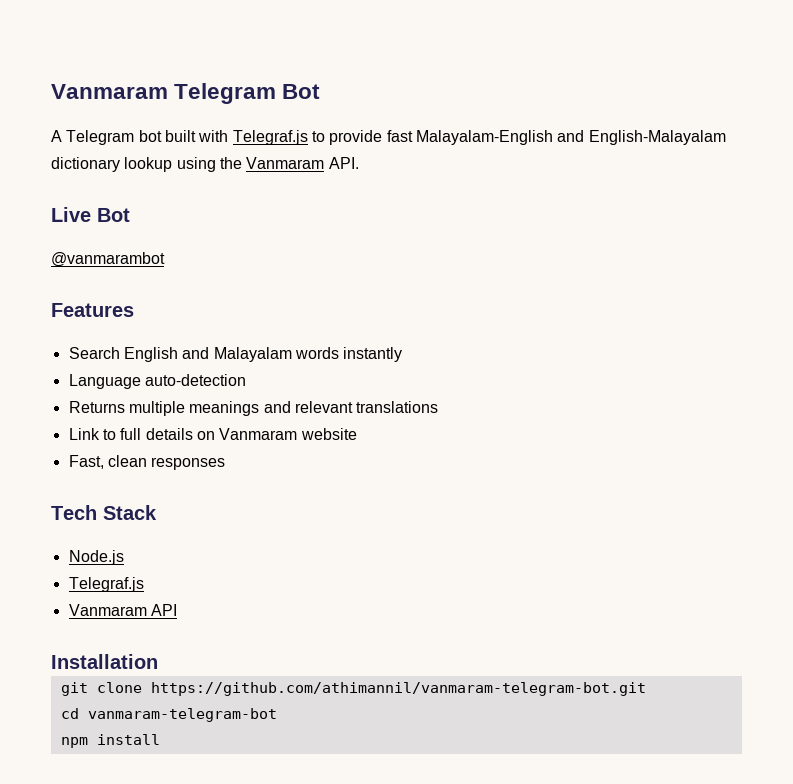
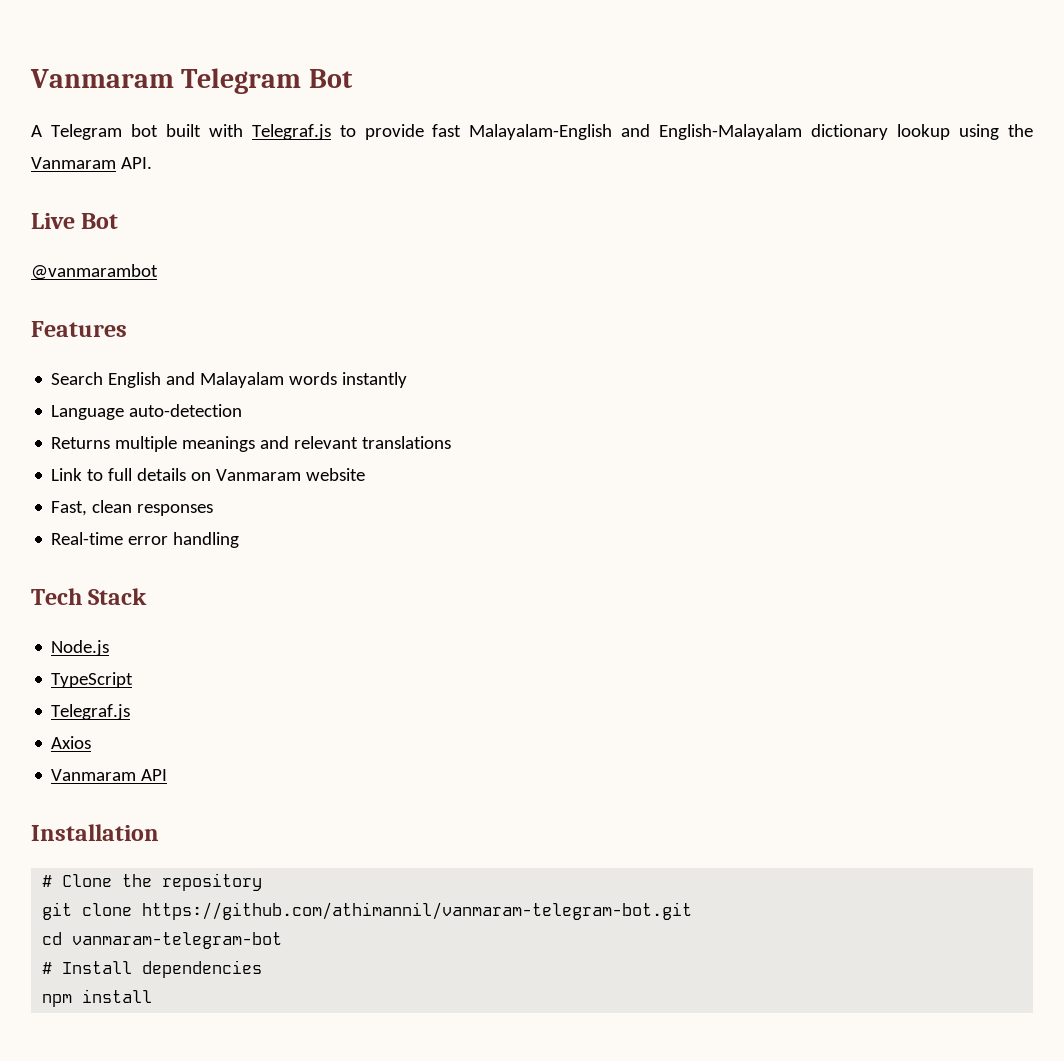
+ Real-time error handling
  Node.js
+ TypeScript
  Telegraf.js
+ Axios
+ # Clone the repository
+ # Install dependencies

